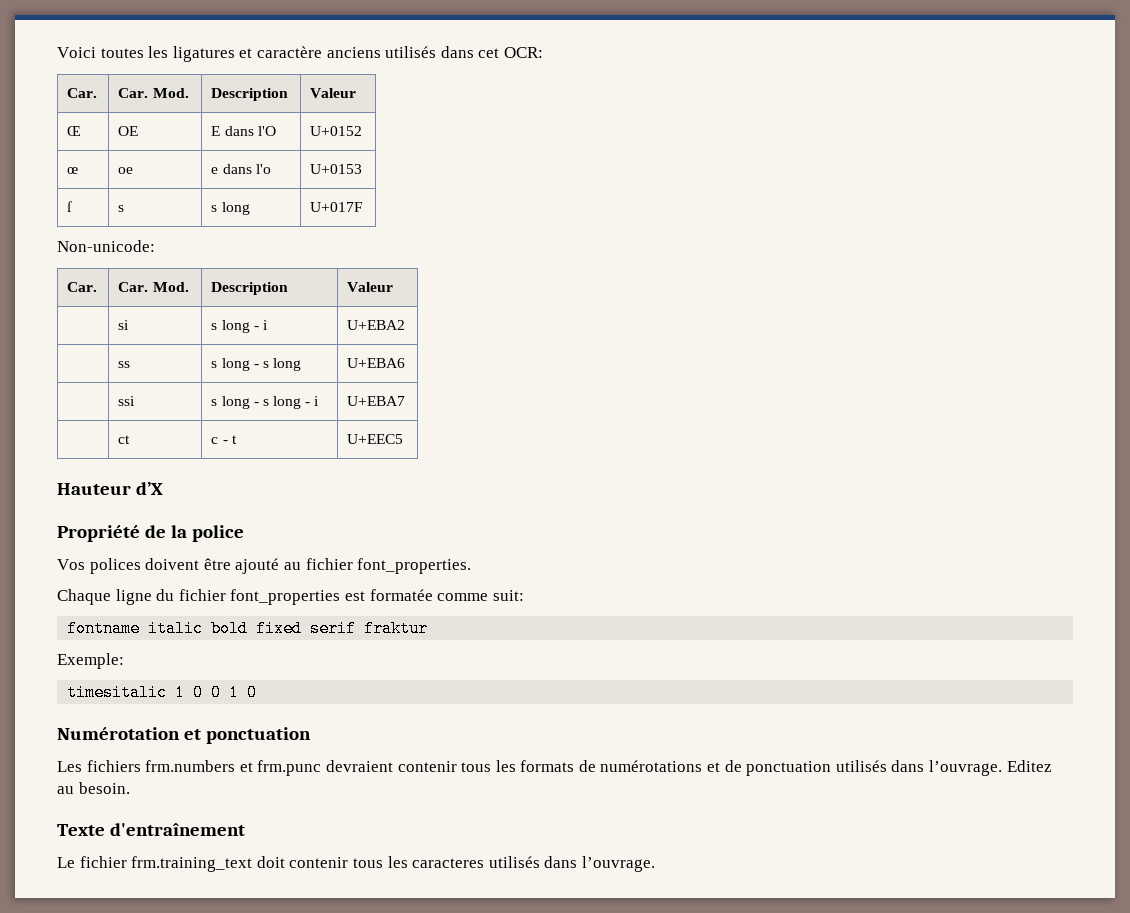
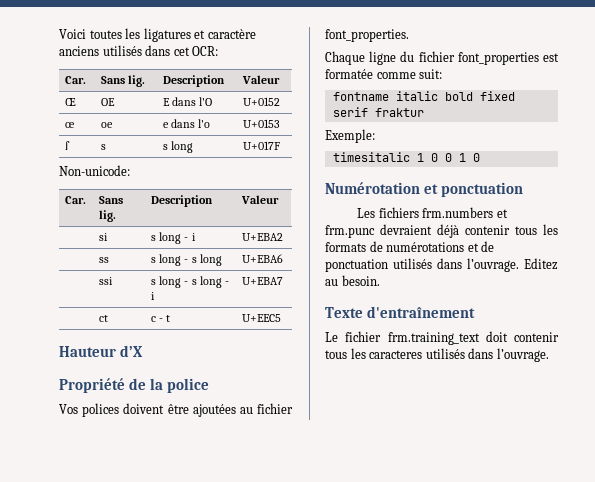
  Voici toutes les ligatures et caractère anciens utilisés dans cet OCR:
- Car. | Car. Mod. | Description | Valeur
+ Car. | Sans lig. | Description | Valeur
  Non-unicode:
- Car. | Car. Mod. | Description | Valeur
+ Car. | Sans lig. | Description | Valeur
- Vos polices doivent être ajouté au fichier font_properties.
+ Vos polices doivent être ajoutées au fichier font_properties.
- Les fichiers frm.numbers et frm.punc devraient contenir tous les formats de numérotations et de ponctuation utilisés dans l’ouvrage.
+ Les fichiers frm.numbers et frm.punc devraient déjà contenir tous les formats de numérotations et de ponctuation utilisés dans l’ouvrage.

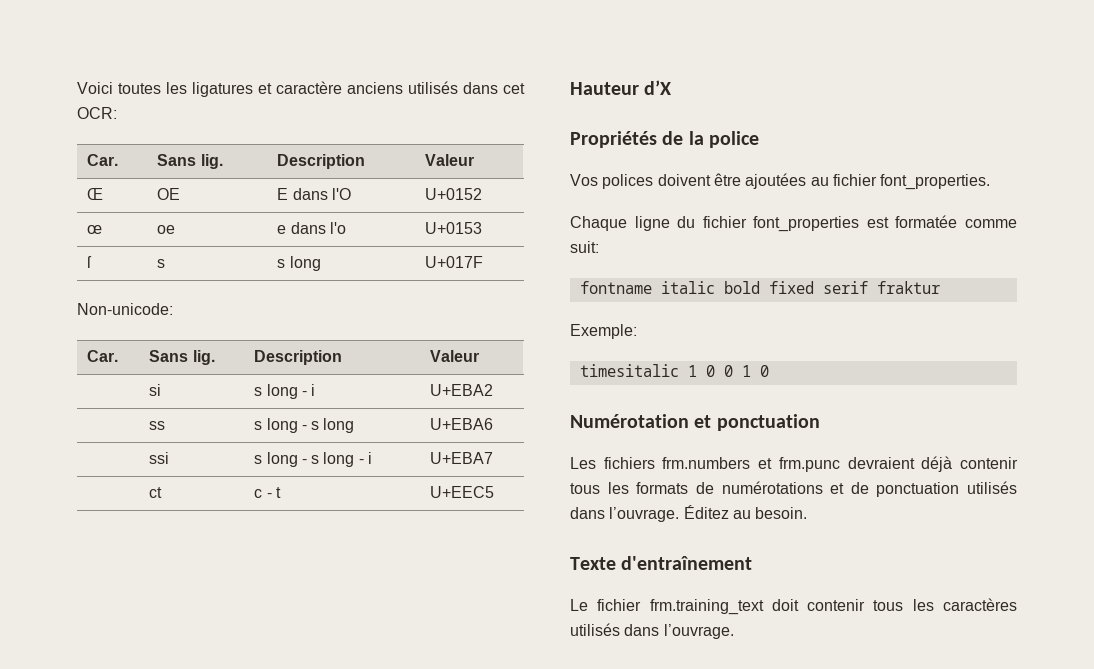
- Propriété de la police
+ Propriétés de la police
- Editez au besoin.
+ Éditez au besoin.
- Le fichier frm.training_text doit contenir tous les caracteres utilisés dans l’ouvrage.
+ Le fichier frm.training_text doit contenir tous les caractères utilisés dans l’ouvrage.

